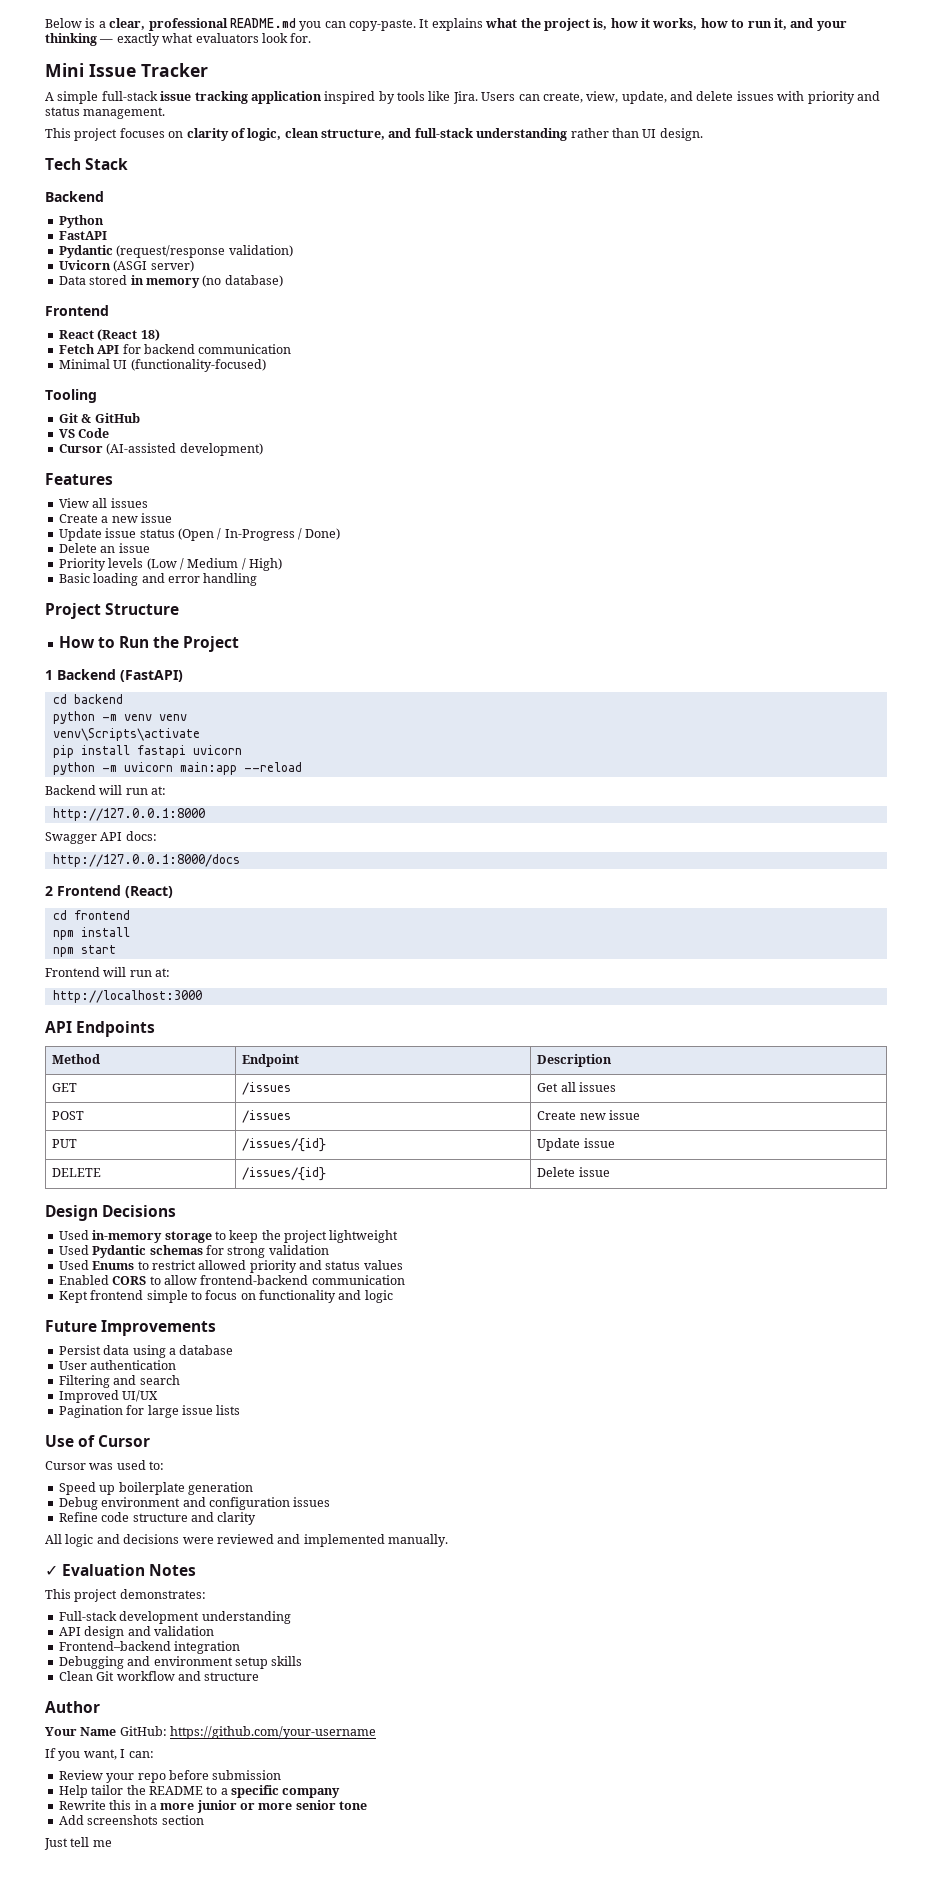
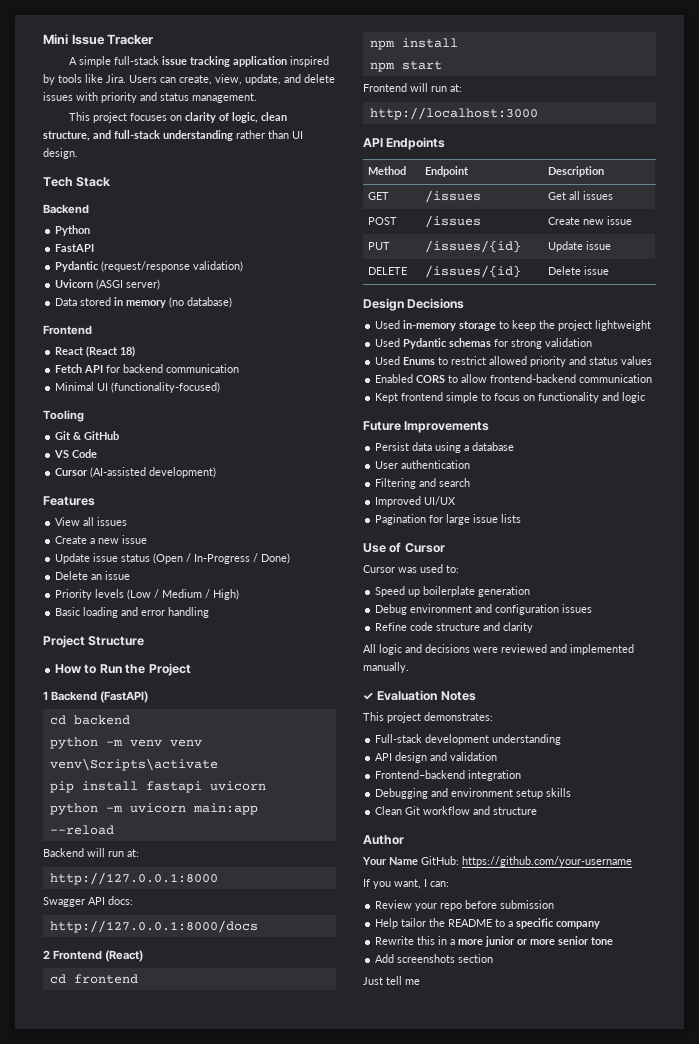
- Below is a clear, professional README.md you can copy-paste. It explains what the project is, how it works, how to run it, and your thinking — exactly what evaluators look for.

